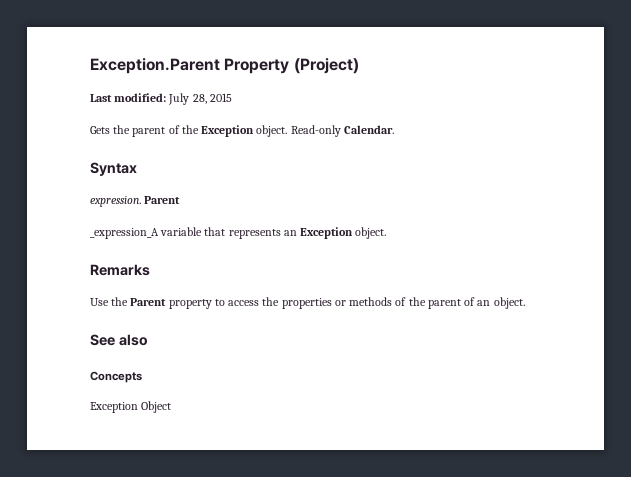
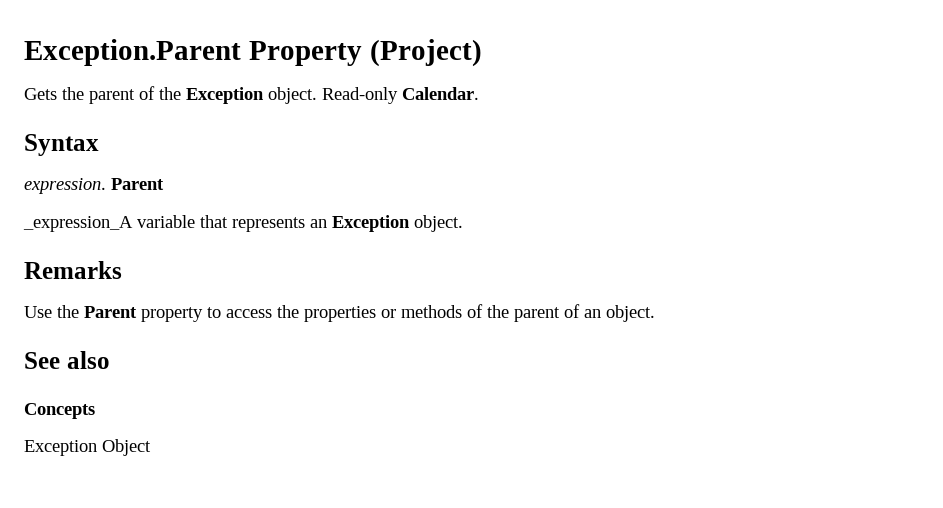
- Last modified: July 28, 2015

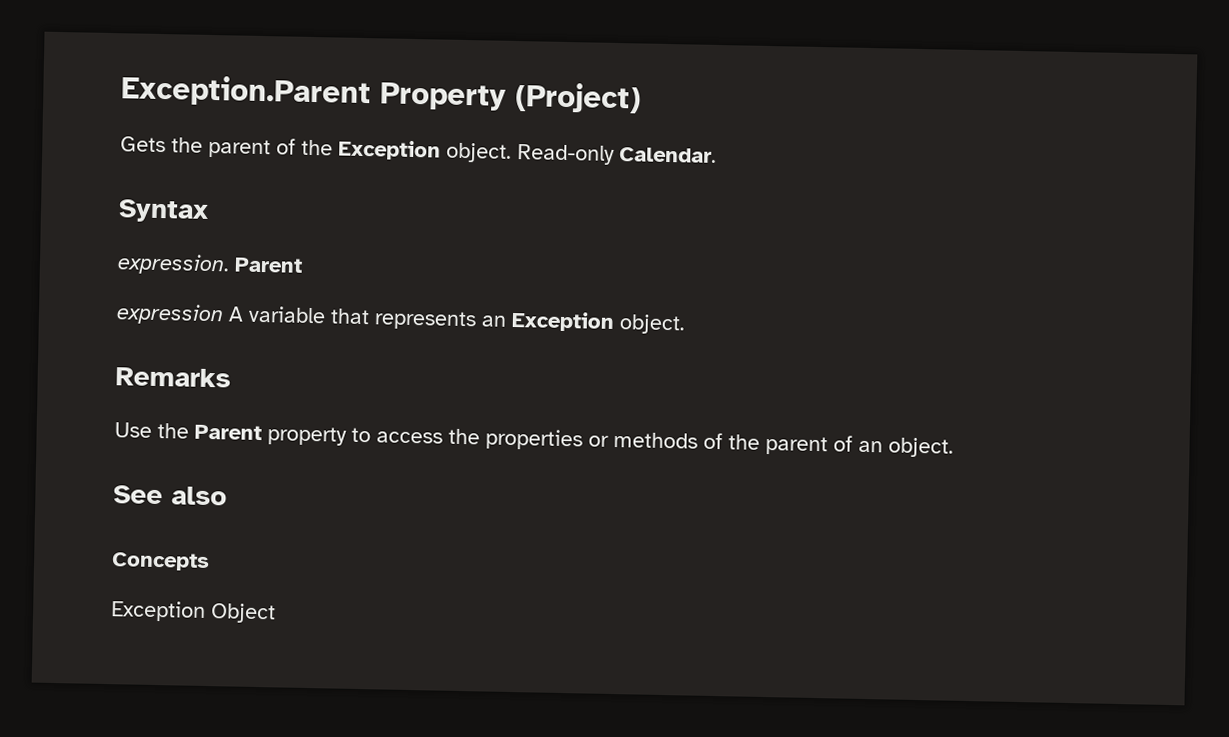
- _expression_A variable that represents an Exception object.
+ expression A variable that represents an Exception object.

